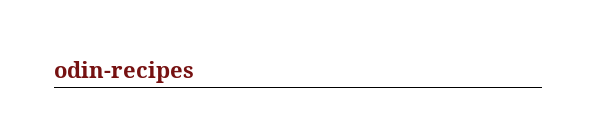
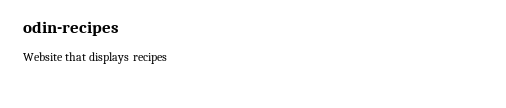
+ Website that displays recipes

